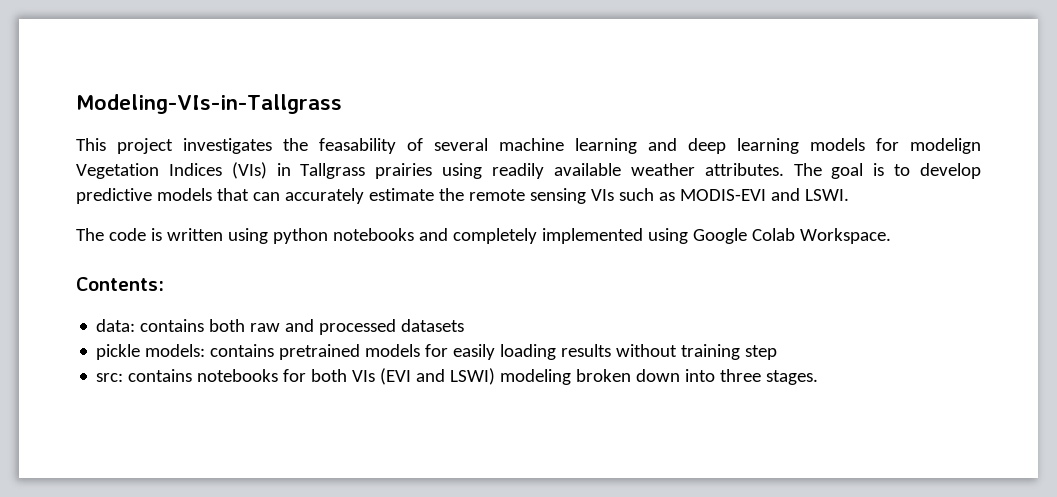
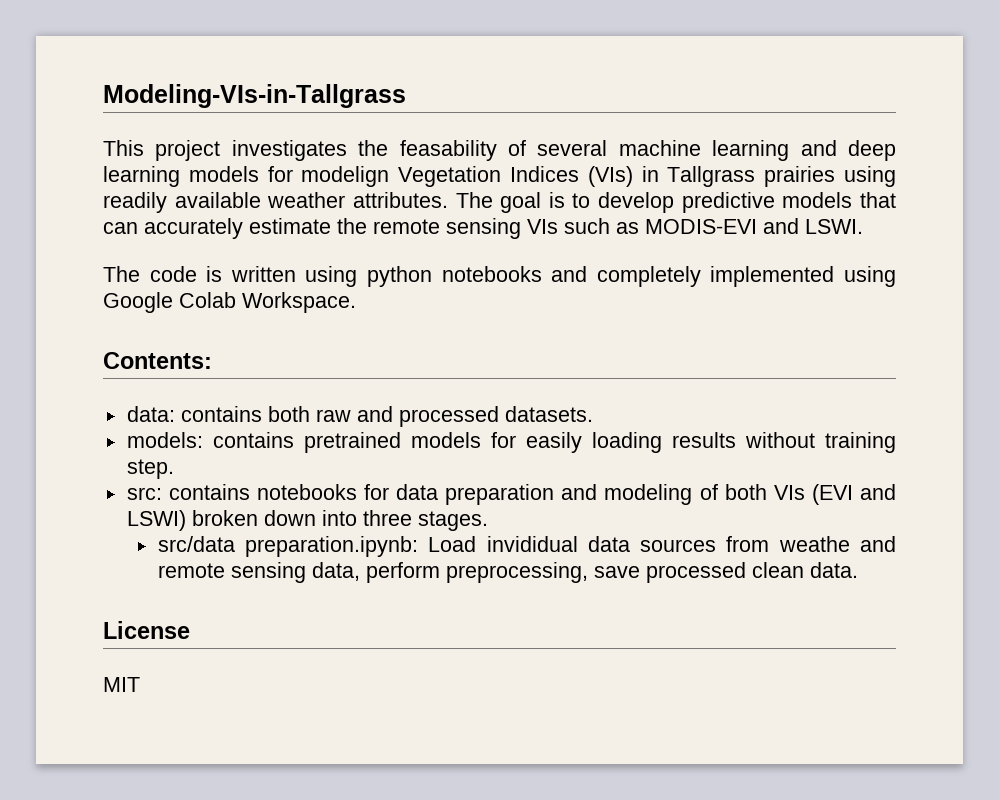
- data: contains both raw and processed datasets
- pickle models: contains pretrained models for easily loading results without training step
+ data: contains both raw and processed datasets.
+ models: contains pretrained models for easily loading results without training step.
- src: contains notebooks for both VIs (EVI and LSWI) modeling broken down into three stages.
+ src: contains notebooks for data preparation and modeling of both VIs (EVI and LSWI) broken down into three stages.
+ src/data preparation.ipynb: Load invididual data sources from weathe and remote sensing data, perform preprocessing, save processed clean data.
+ License
+ MIT

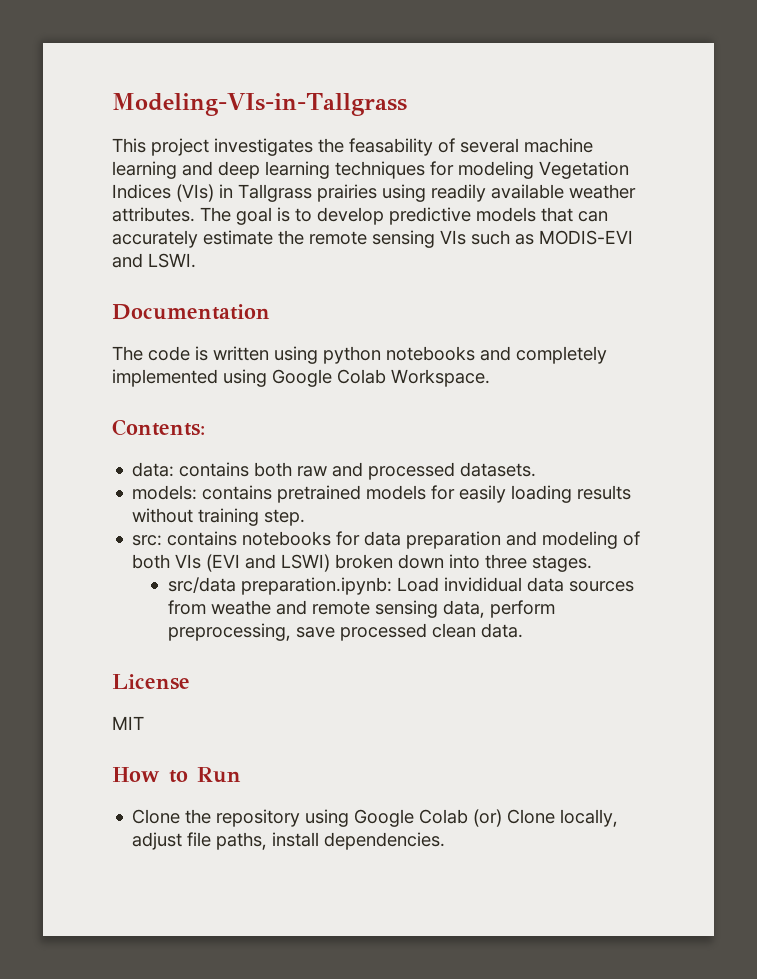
- This project investigates the feasability of several machine learning and deep learning models for modelign Vegetation Indices (VIs) in Tallgrass prairies using readily available weather attributes.
+ This project investigates the feasability of several machine learning and deep learning techniques for modeling Vegetation Indices (VIs) in Tallgrass prairies using readily available weather attributes.
+ Documentation
+ How to Run
+ Clone the repository using Google Colab (or) Clone locally, adjust file paths, install dependencies.

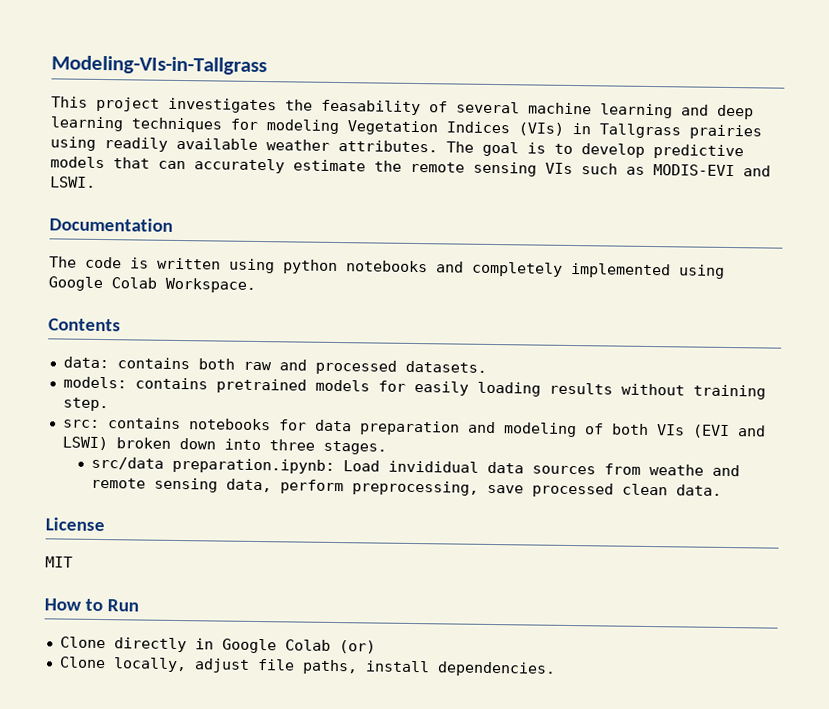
- Contents:
+ Contents
- Clone the repository using Google Colab (or) Clone locally, adjust file paths, install dependencies.
+ Clone directly in Google Colab (or)
+ Clone locally, adjust file paths, install dependencies.

